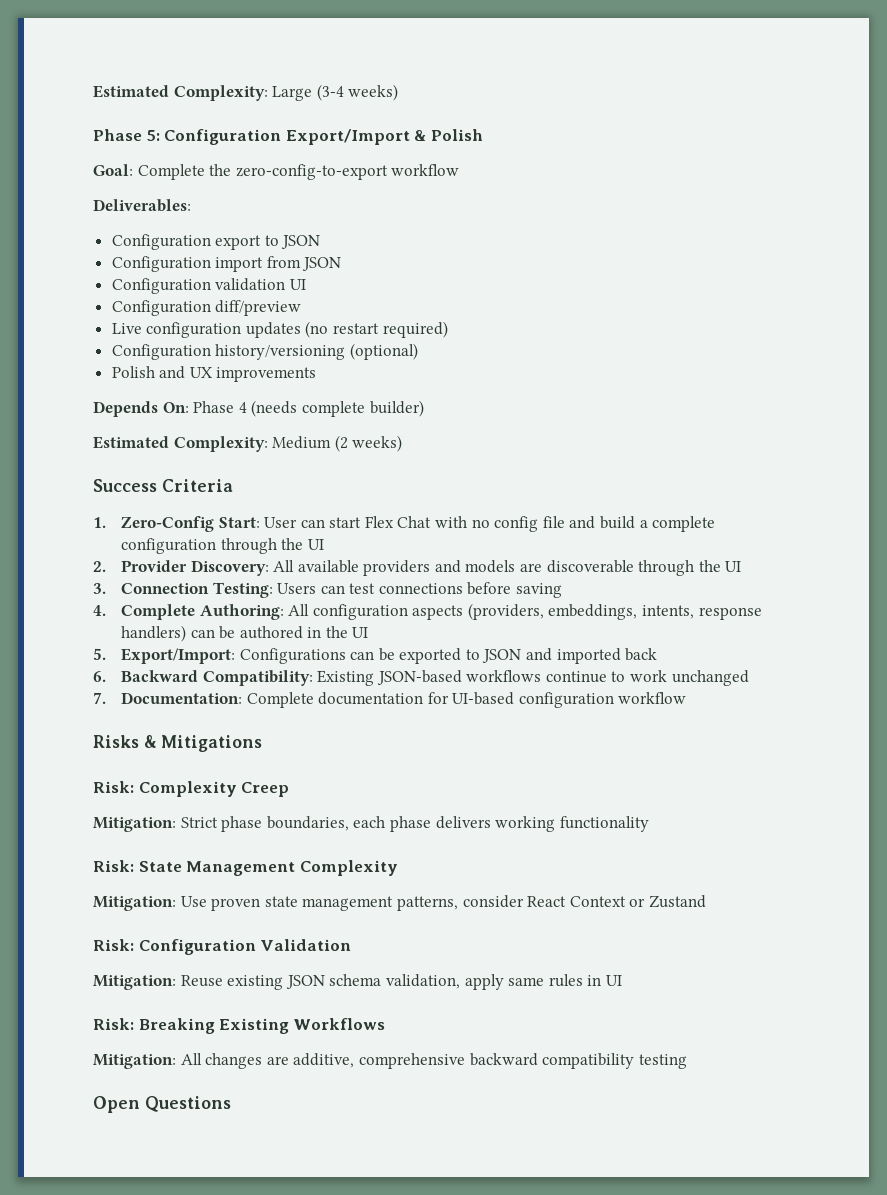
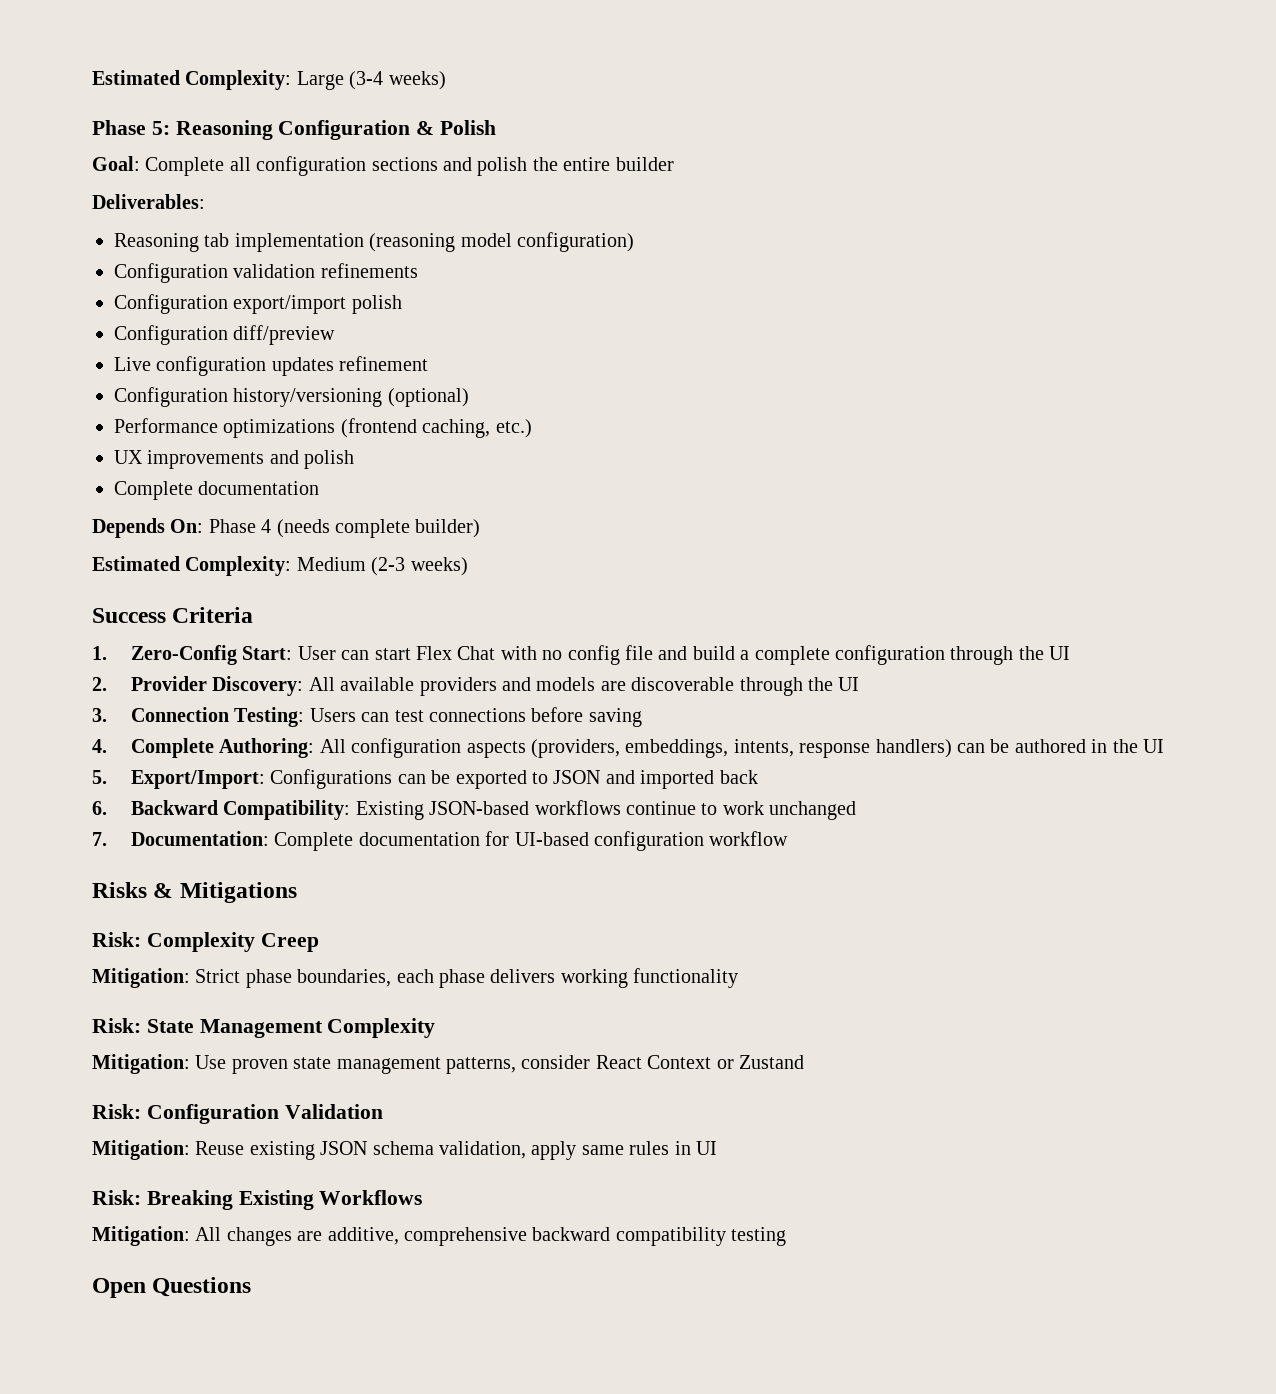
- Phase 5: Configuration Export/Import & Polish
+ Phase 5: Reasoning Configuration & Polish
- Goal: Complete the zero-config-to-export workflow
+ Goal: Complete all configuration sections and polish the entire builder
  Deliverables:
- Configuration export to JSON
- Configuration import from JSON
- Configuration validation UI
+ Reasoning tab implementation (reasoning model configuration)
+ Configuration validation refinements
+ Configuration export/import polish
- Live configuration updates (no restart required)
+ Live configuration updates refinement
- Polish and UX improvements
+ Performance optimizations (frontend caching, etc.)
+ UX improvements and polish
+ Complete documentation
- Estimated Complexity: Medium (2 weeks)
+ Estimated Complexity: Medium (2-3 weeks)

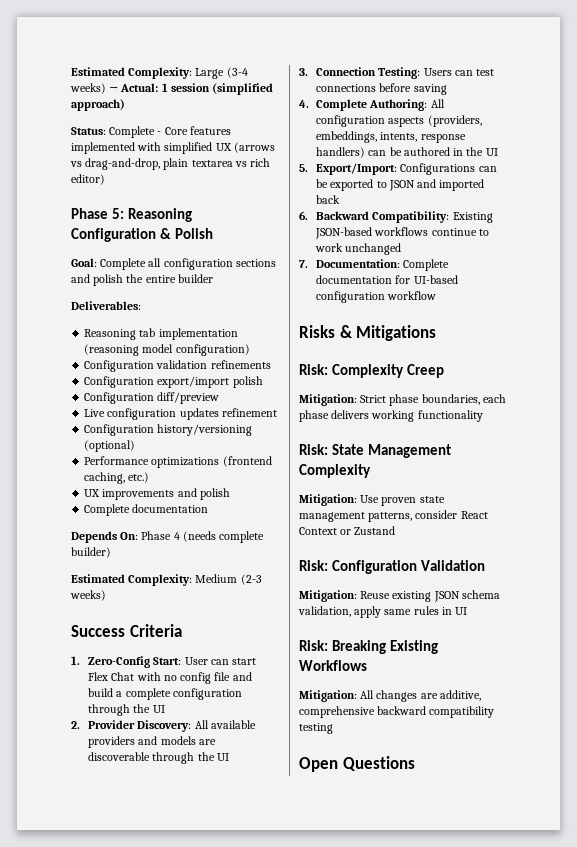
- Estimated Complexity: Large (3-4 weeks)
+ Estimated Complexity: Large (3-4 weeks) → Actual: 1 session (simplified approach)
+ Status: Complete - Core features implemented with simplified UX (arrows vs drag-and-drop, plain textarea vs rich editor)

